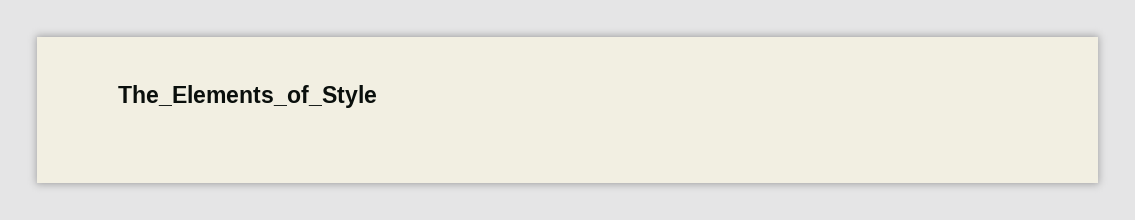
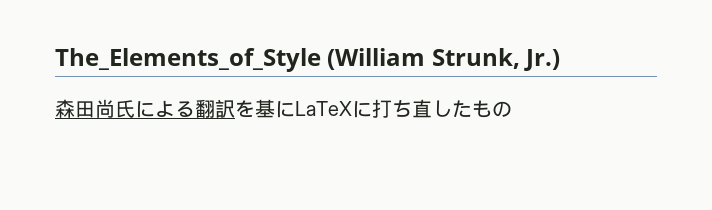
- The_Elements_of_Style
+ The_Elements_of_Style (William Strunk, Jr.)
+ 森田尚氏による翻訳を基にLaTeXに打ち直したもの

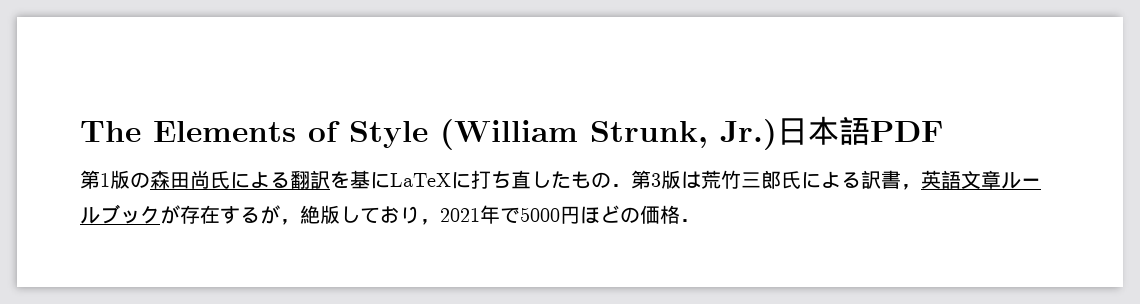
- The_Elements_of_Style (William Strunk, Jr.)
- 森田尚氏による翻訳を基にLaTeXに打ち直したもの
+ The Elements of Style (William Strunk, Jr.)日本語PDF
+ 第1版の森田尚氏による翻訳を基にLaTeXに打ち直したもの．第3版は荒竹三郎氏による訳書，英語文章ルールブックが存在するが，絶版しており，2021年で5000円ほどの価格．

